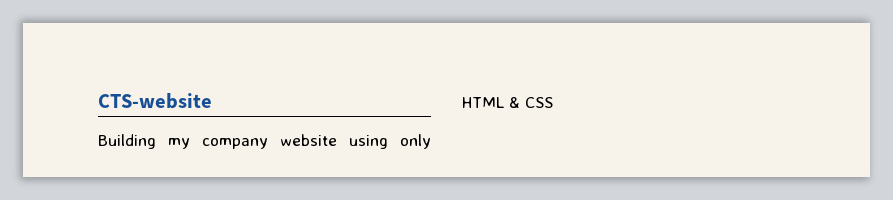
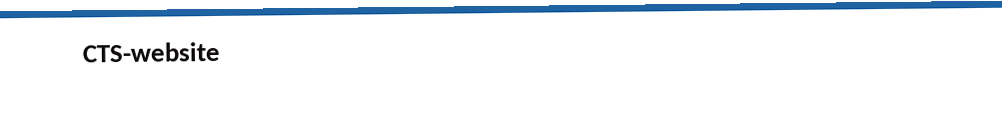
- Building my company website using only HTML & CSS

